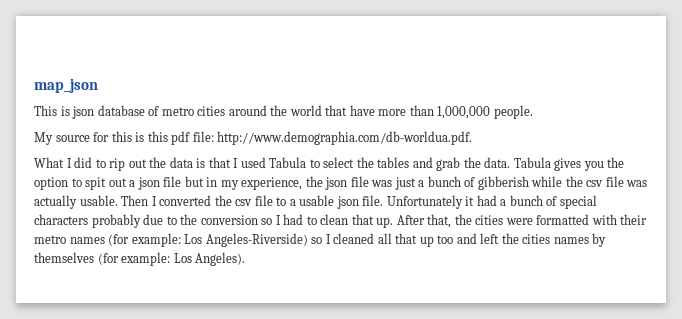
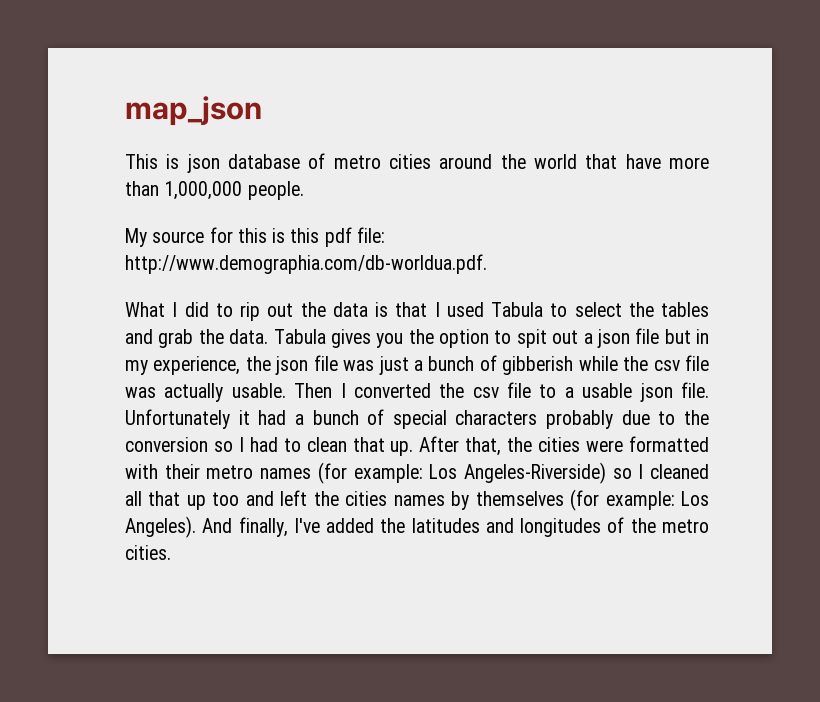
+ And finally, I've added the latitudes and longitudes of the metro cities.

